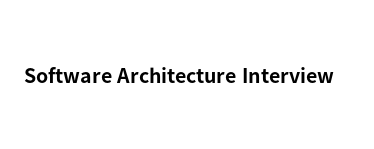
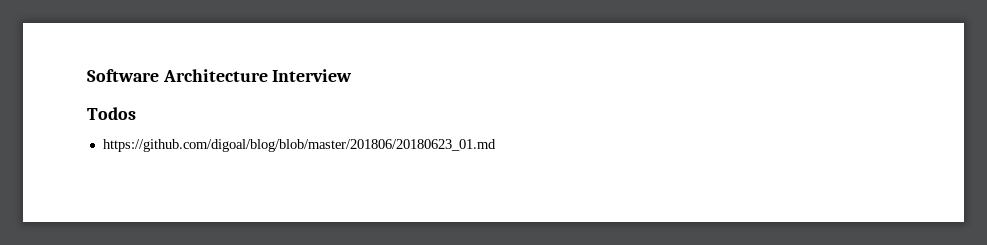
+ Todos
+ https://github.com/digoal/blog/blob/master/201806/20180623_01.md

